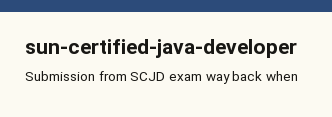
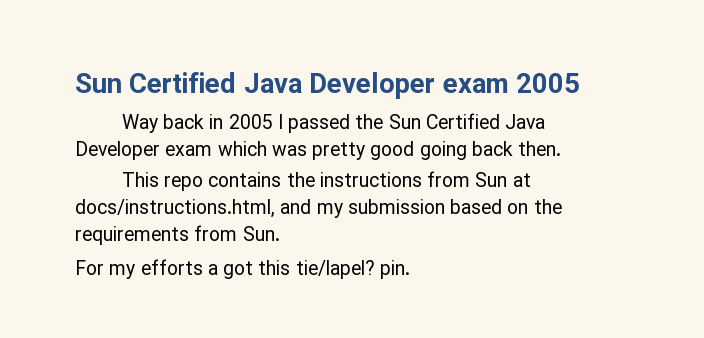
- sun-certified-java-developer
- Submission from SCJD exam way back when
+ Sun Certified Java Developer exam 2005
+ Way back in 2005 I passed the Sun Certified Java Developer exam which was pretty good going back then.
+ This repo contains the instructions from Sun at docs/instructions.html, and my submission based on the requirements from Sun.
+ For my efforts a got this tie/lapel? pin.

